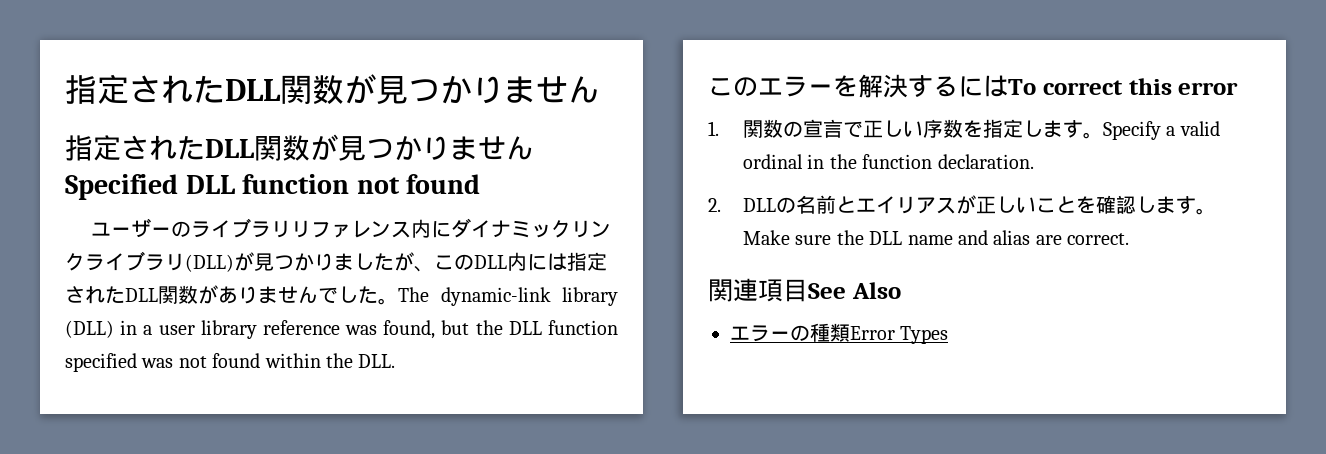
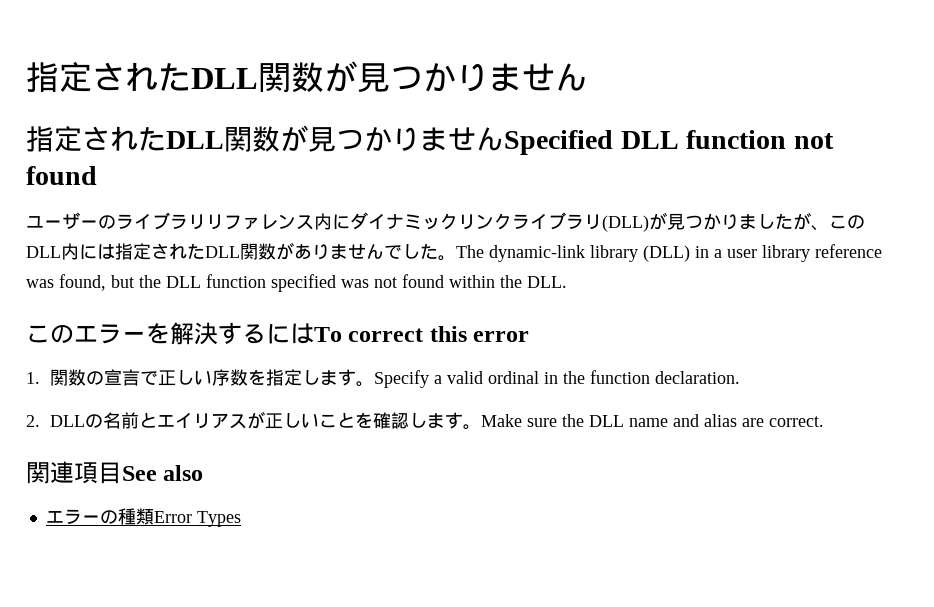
- 関連項目See Also
+ 関連項目See also

